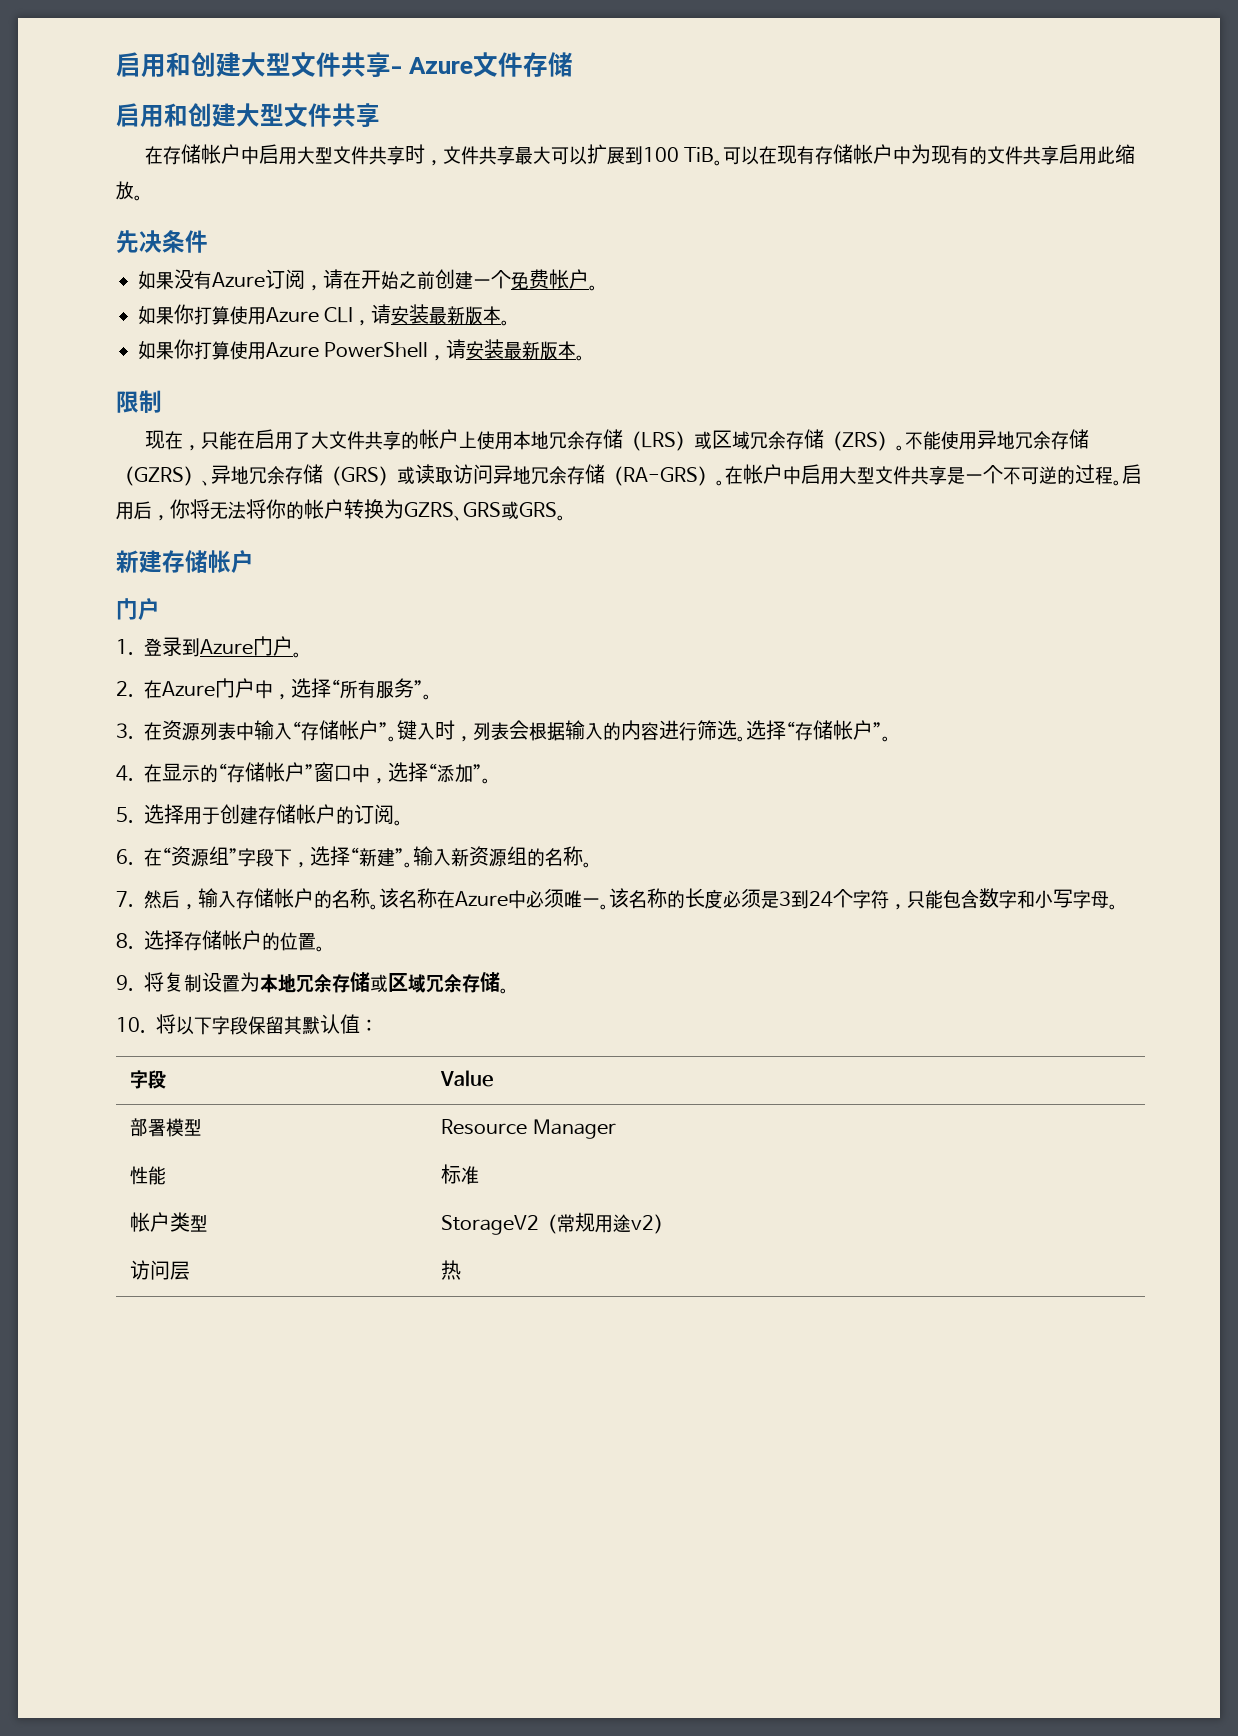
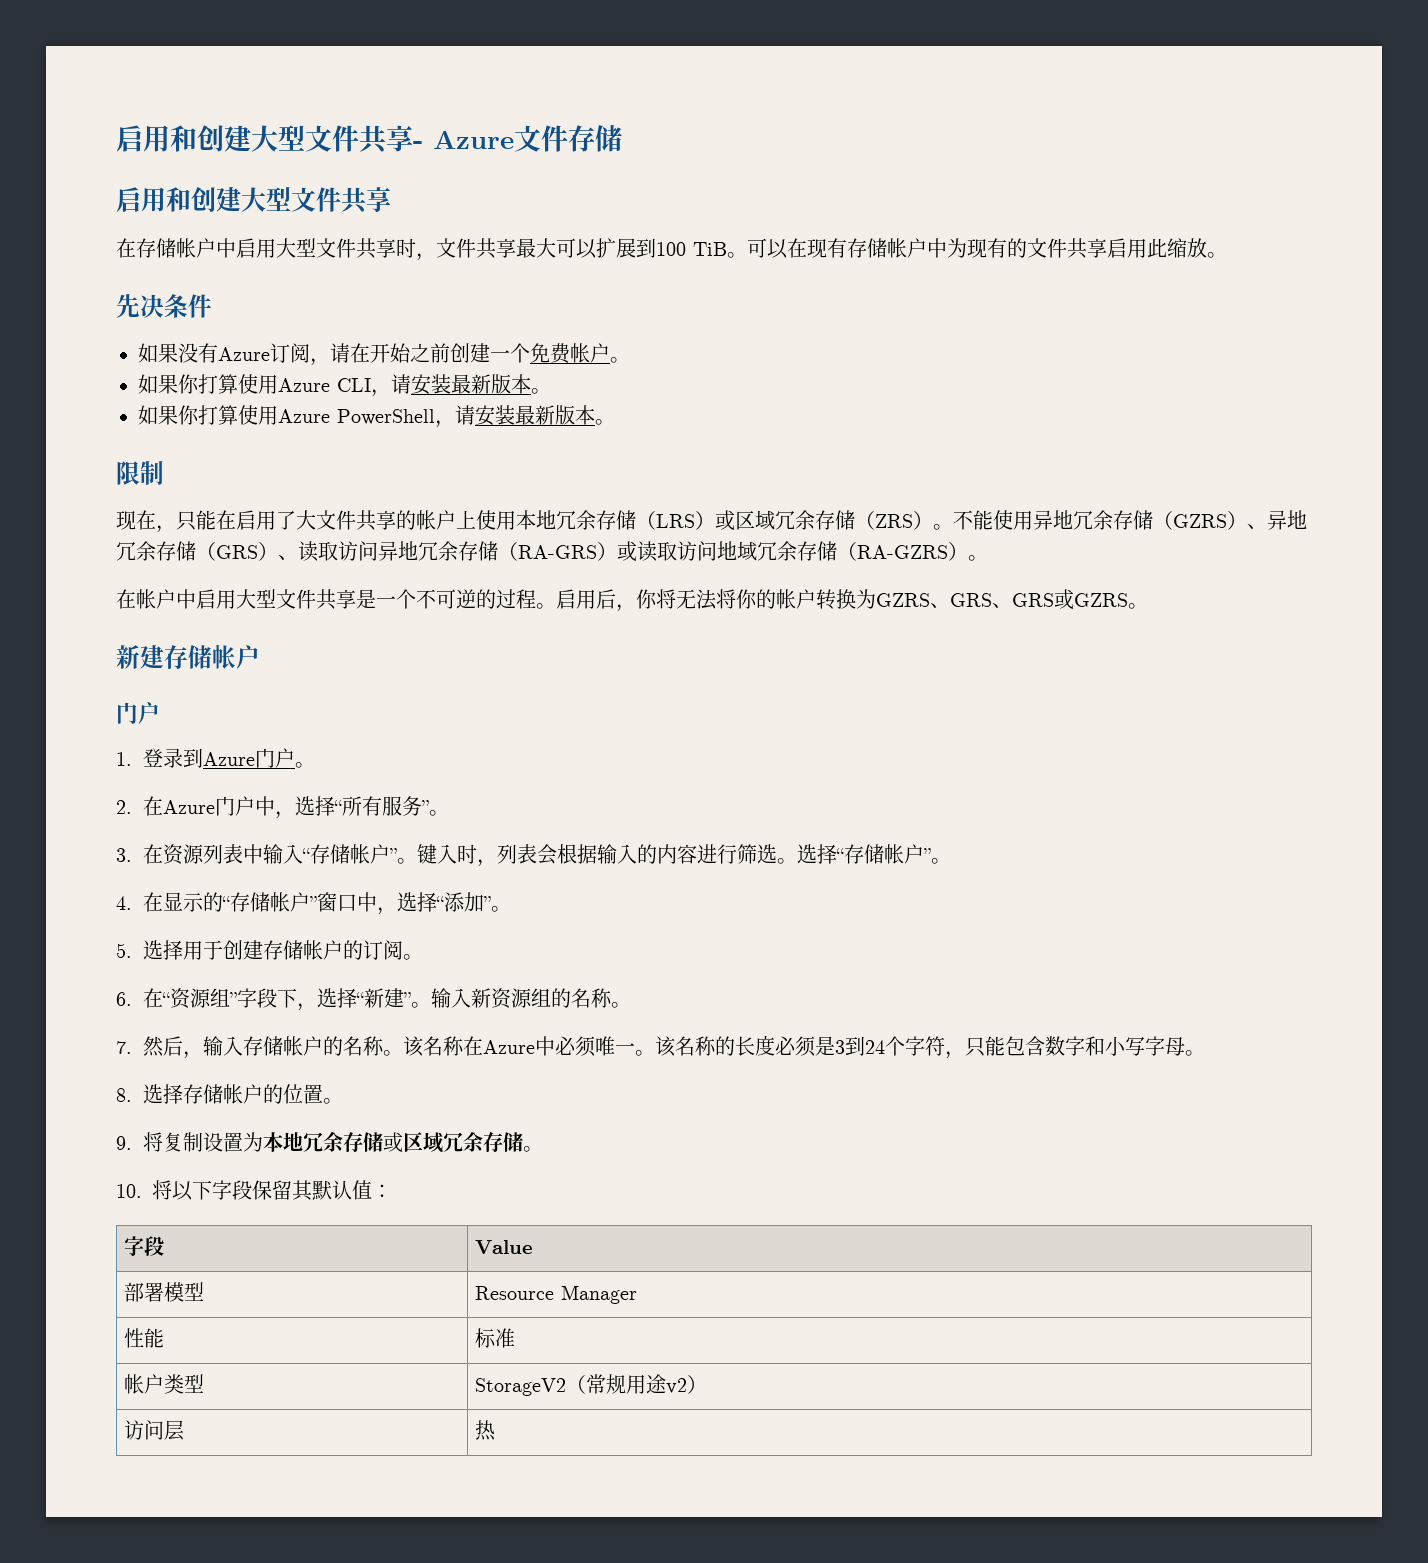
- 不能使用异地冗余存储（GZRS）、异地冗余存储（GRS）或读取访问异地冗余存储（RA-GRS）。在帐户中启用大型文件共享是一个不可逆的过程。
+ 不能使用异地冗余存储（GZRS）、异地冗余存储（GRS）、读取访问异地冗余存储（RA-GRS）或读取访问地域冗余存储（RA-GZRS）。
+ 在帐户中启用大型文件共享是一个不可逆的过程。
- 启用后，你将无法将你的帐户转换为GZRS、GRS或GRS。
+ 启用后，你将无法将你的帐户转换为GZRS、GRS、GRS或GZRS。

